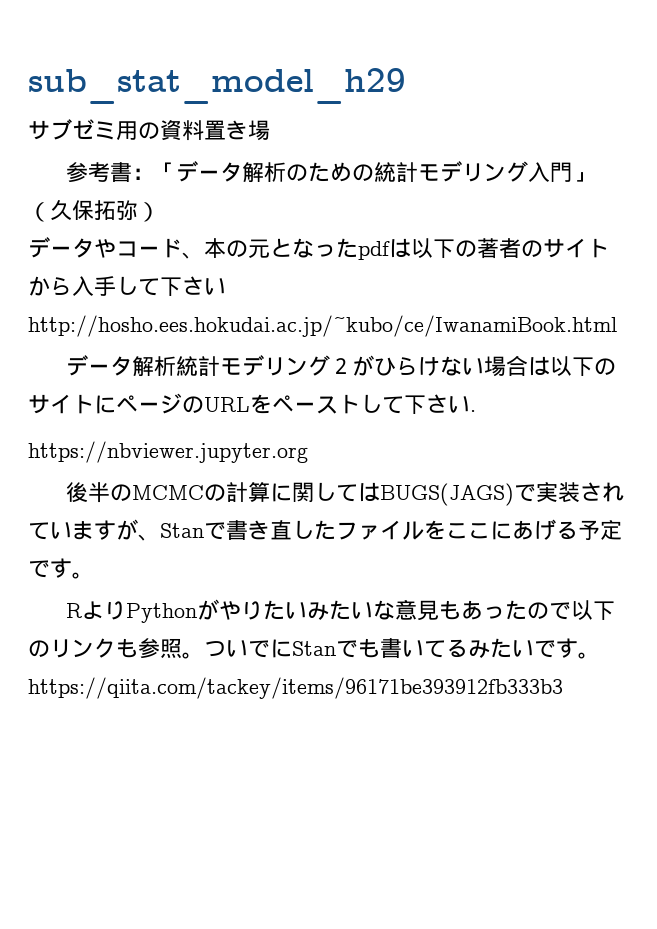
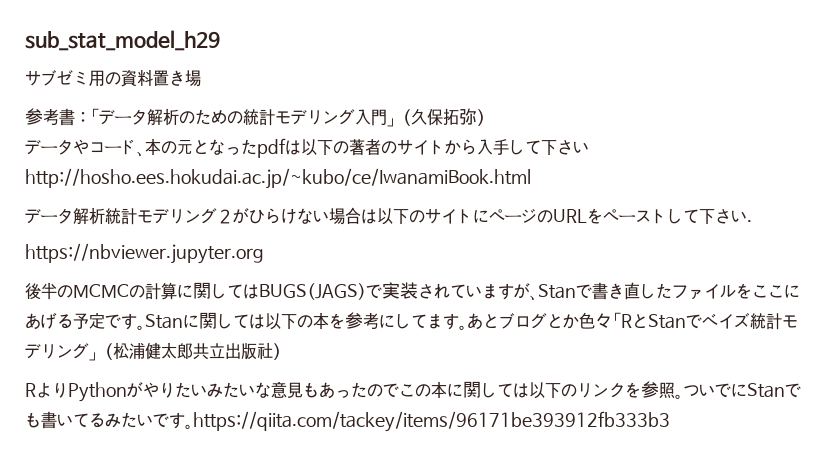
+ Stanに関しては以下の本を参考にしてます。あとブログとか色々「RとStanでベイズ統計モデリング」（松浦健太郎共立出版社）
- RよりPythonがやりたいみたいな意見もあったので以下のリンクも参照。
+ RよりPythonがやりたいみたいな意見もあったのでこの本に関しては以下のリンクを参照。

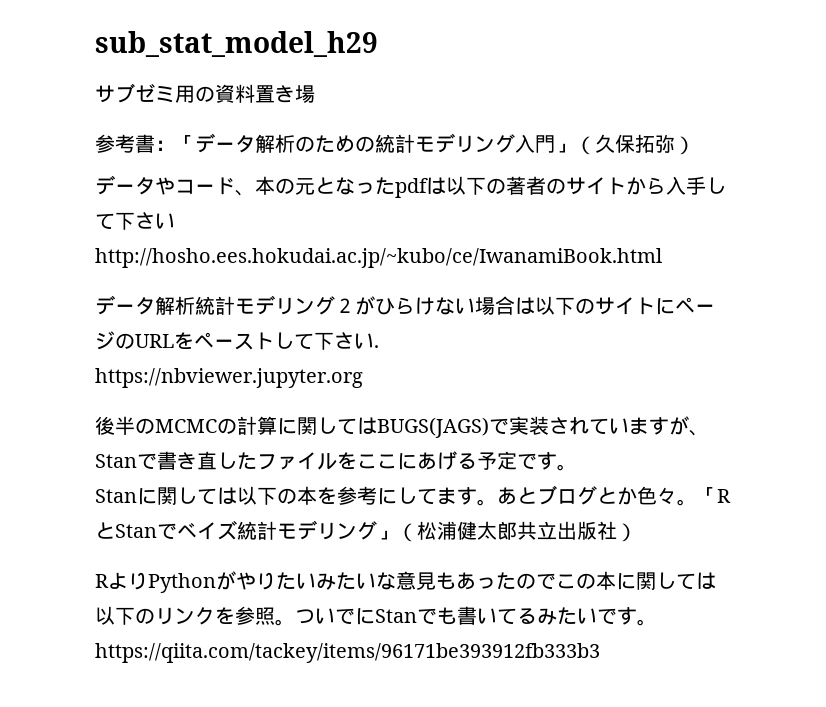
- 後半のMCMCの計算に関してはBUGS(JAGS)で実装されていますが、Stanで書き直したファイルをここにあげる予定です。Stanに関しては以下の本を参考にしてます。
+ 後半のMCMCの計算に関してはBUGS(JAGS)で実装されていますが、Stanで書き直したファイルをここにあげる予定です。
+ Stanに関しては以下の本を参考にしてます。
- あとブログとか色々「RとStanでベイズ統計モデリング」（松浦健太郎共立出版社）
+ あとブログとか色々。「RとStanでベイズ統計モデリング」（松浦健太郎共立出版社）

